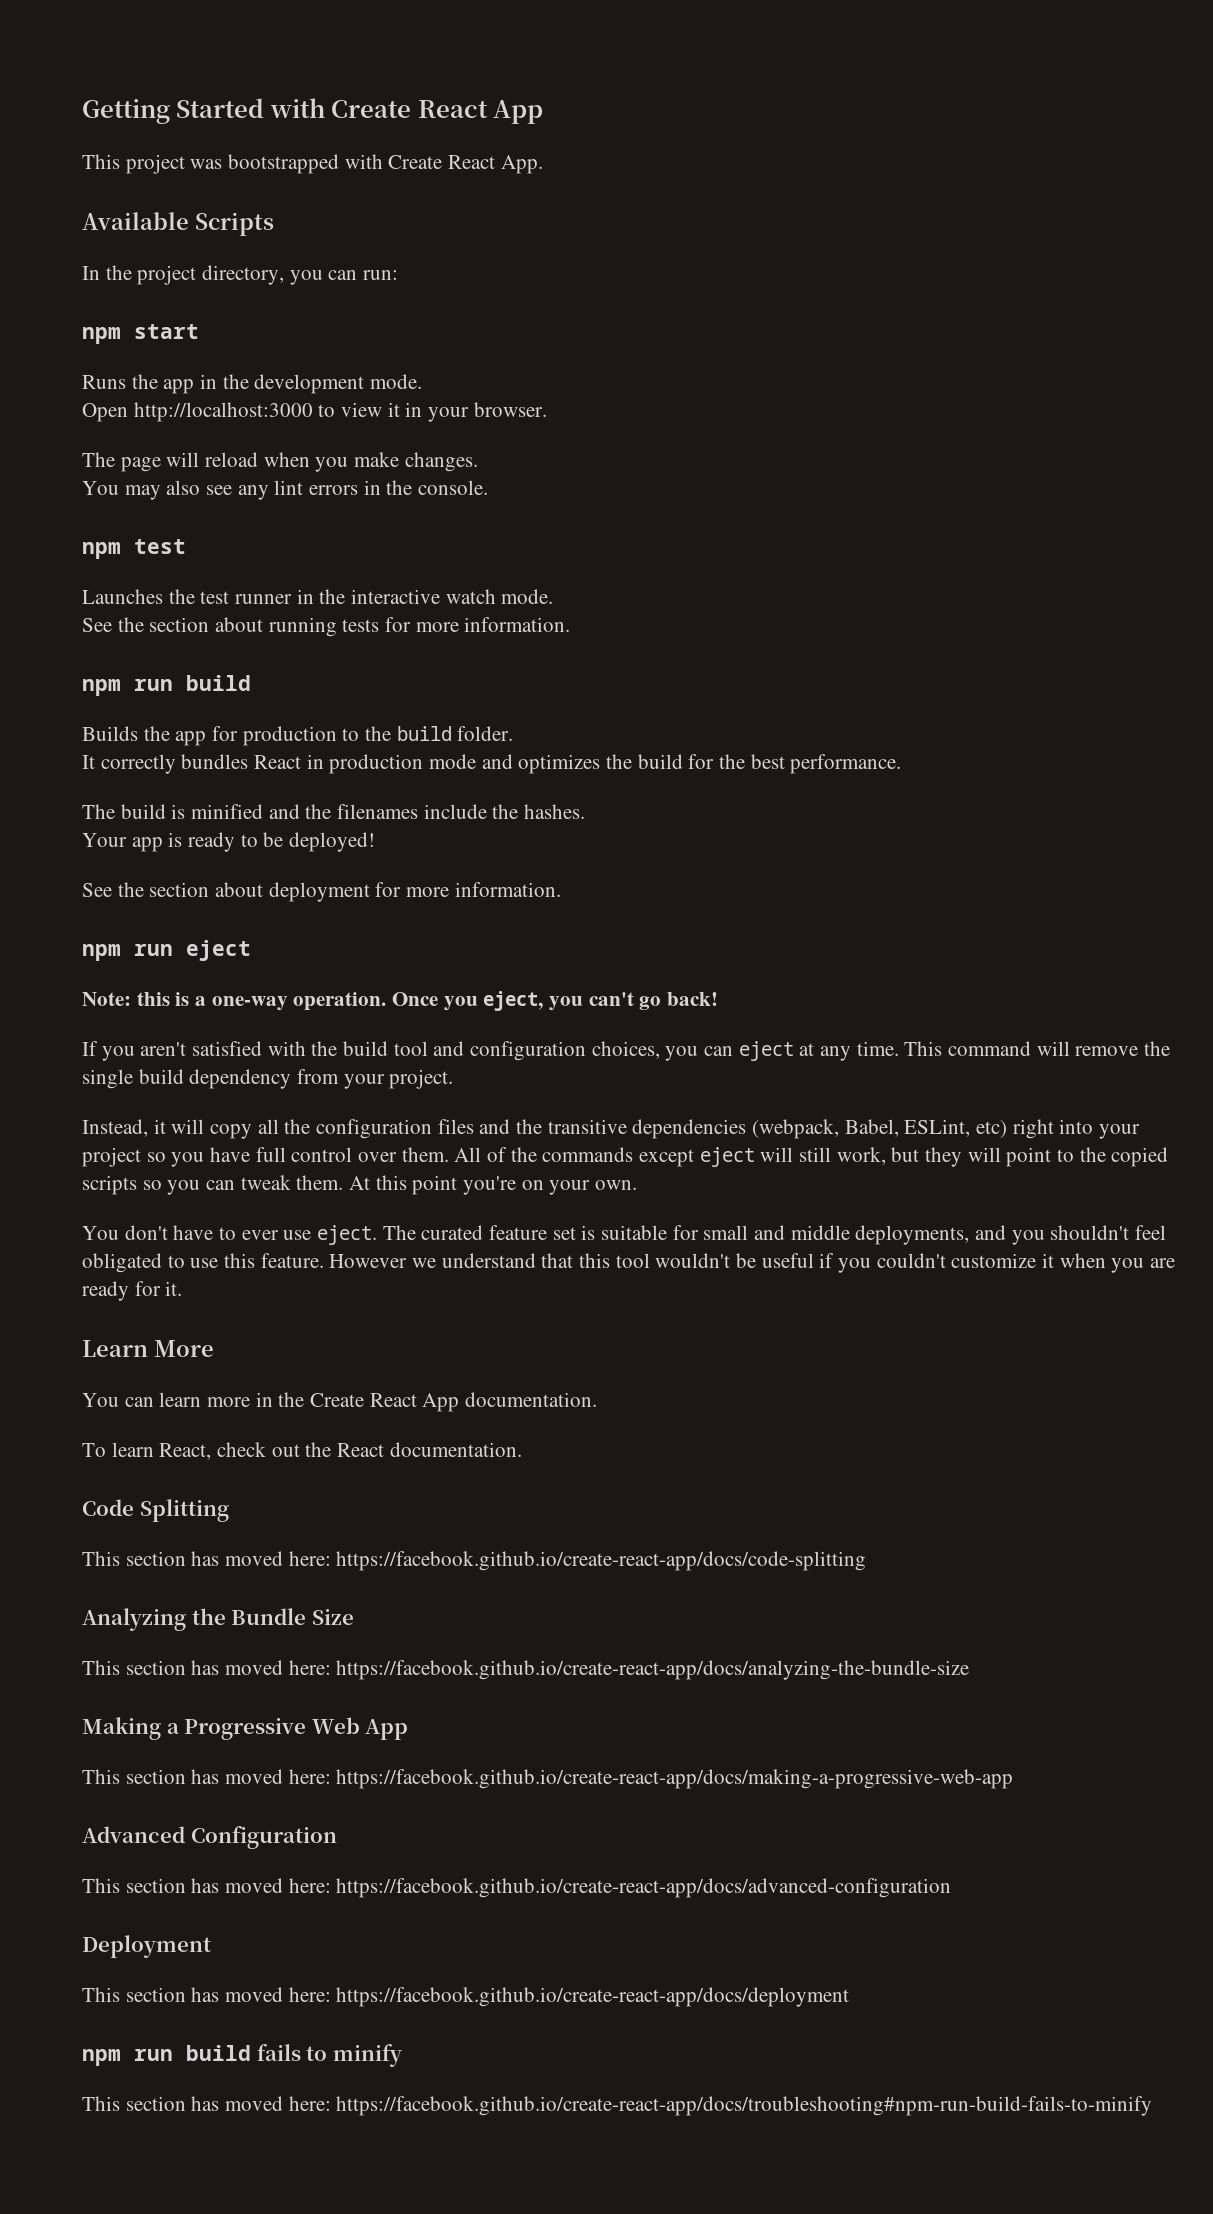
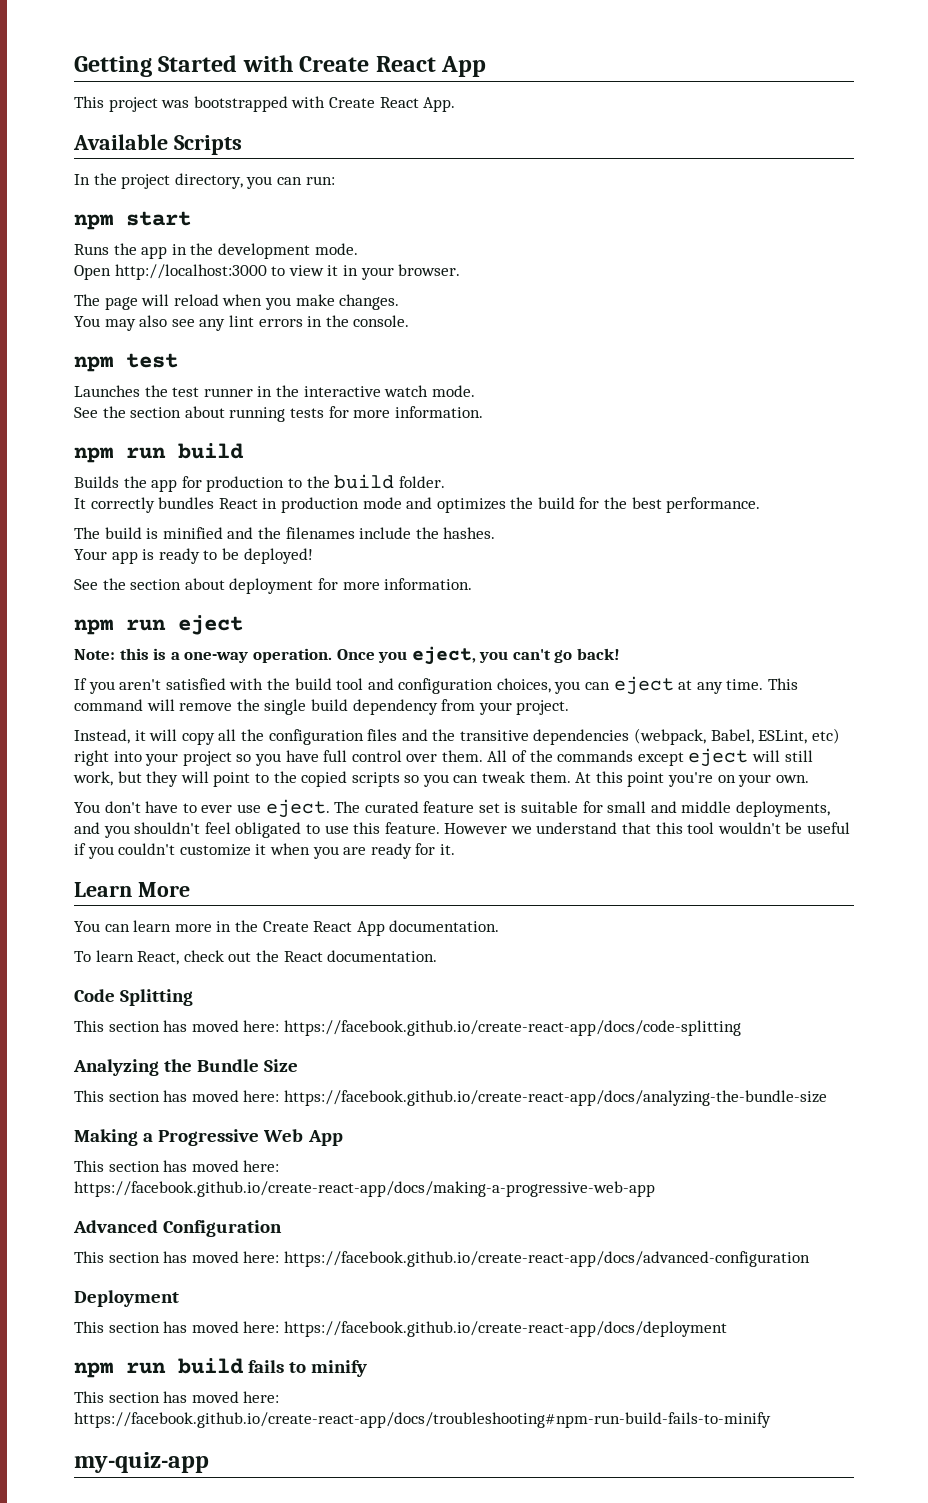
+ my-quiz-app

